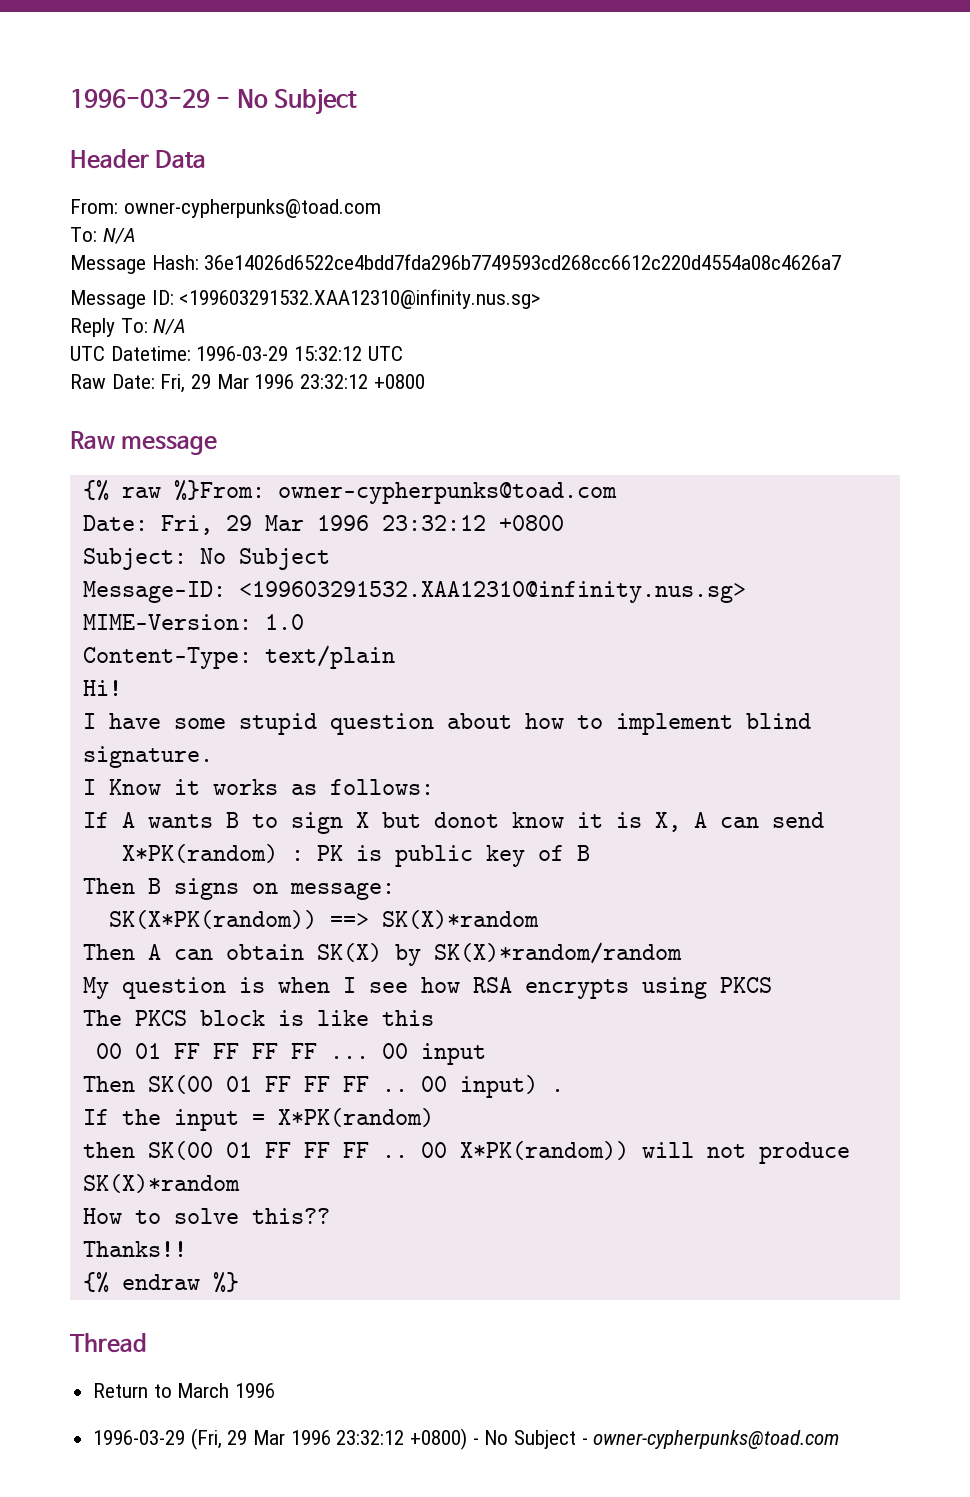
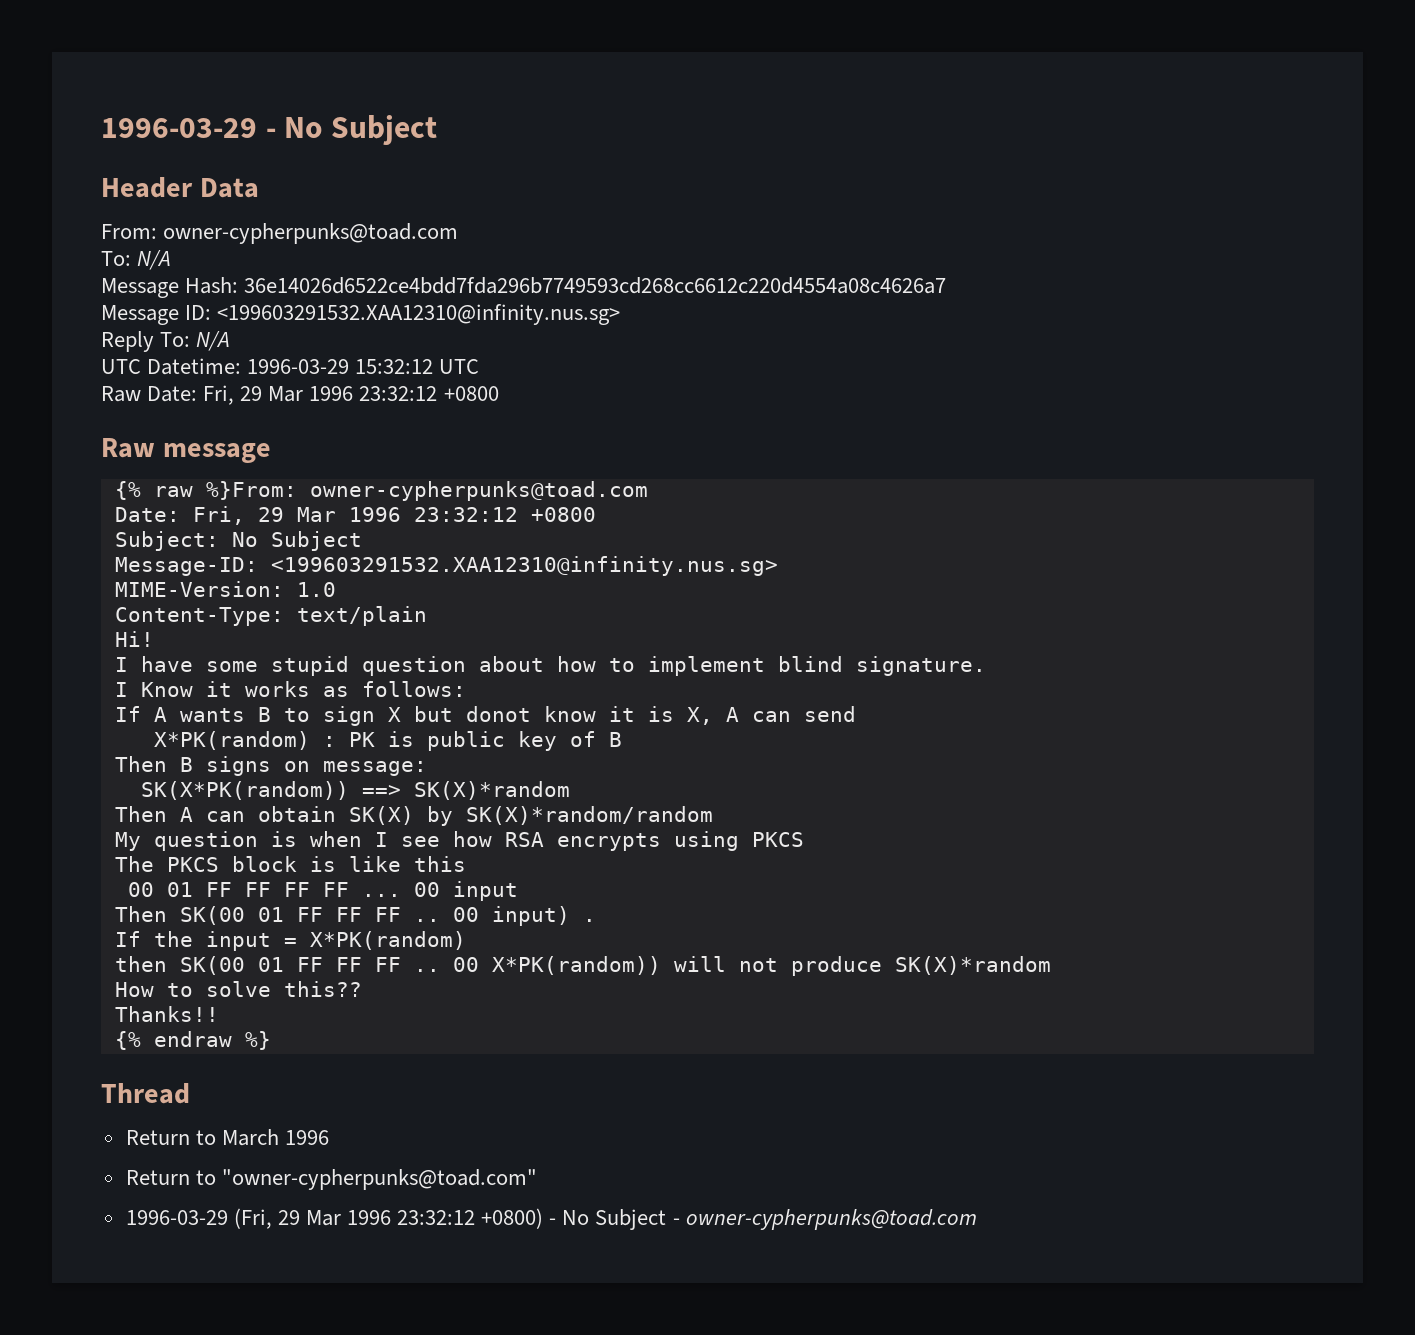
+ Return to "owner-cypherpunks@toad.com"

